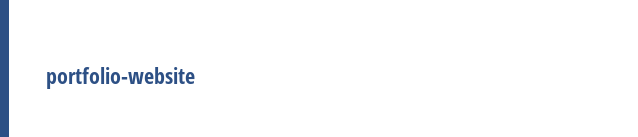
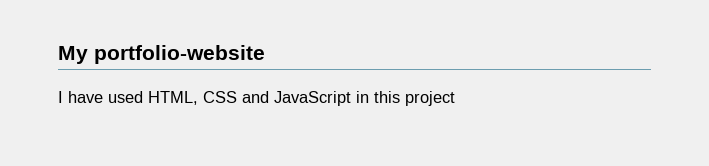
- portfolio-website
+ My portfolio-website
+ I have used HTML, CSS and JavaScript in this project

